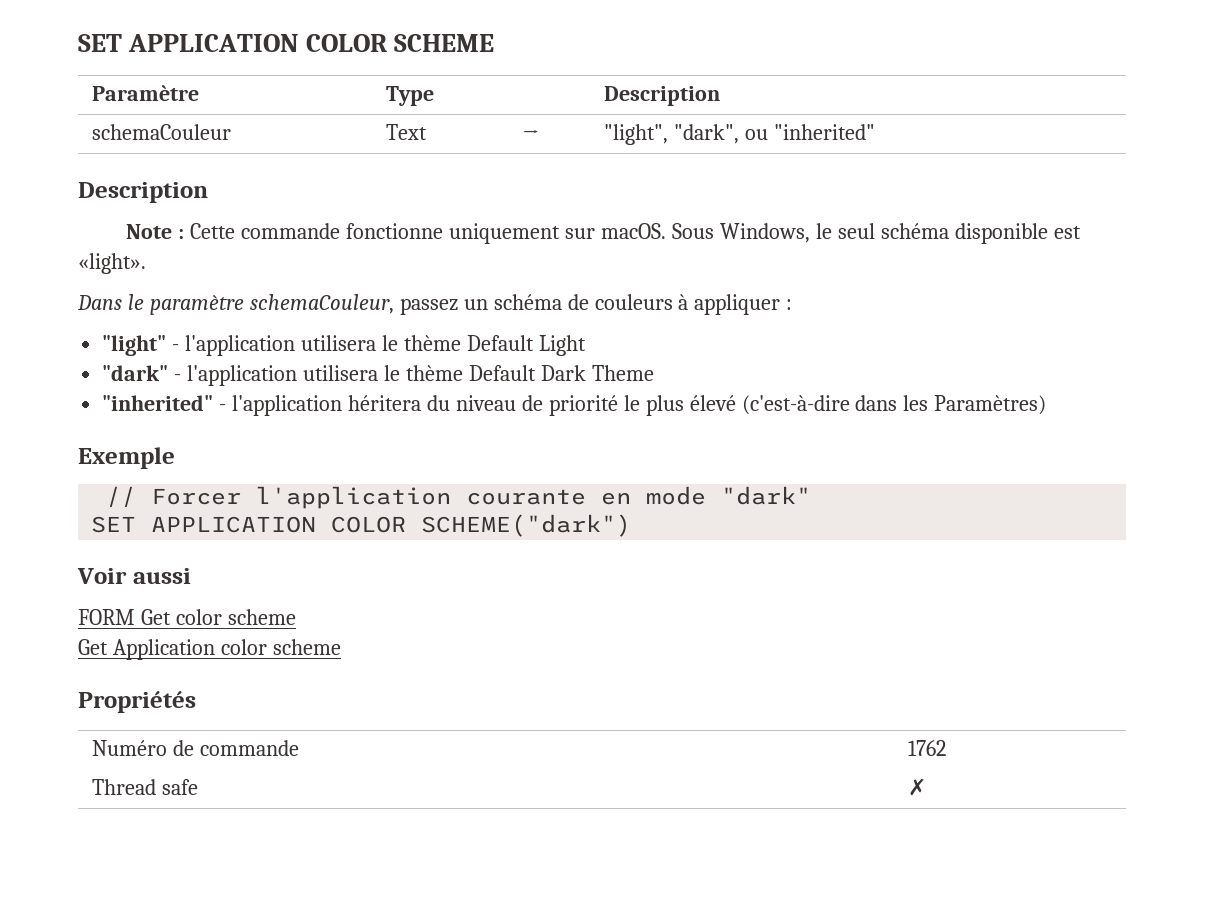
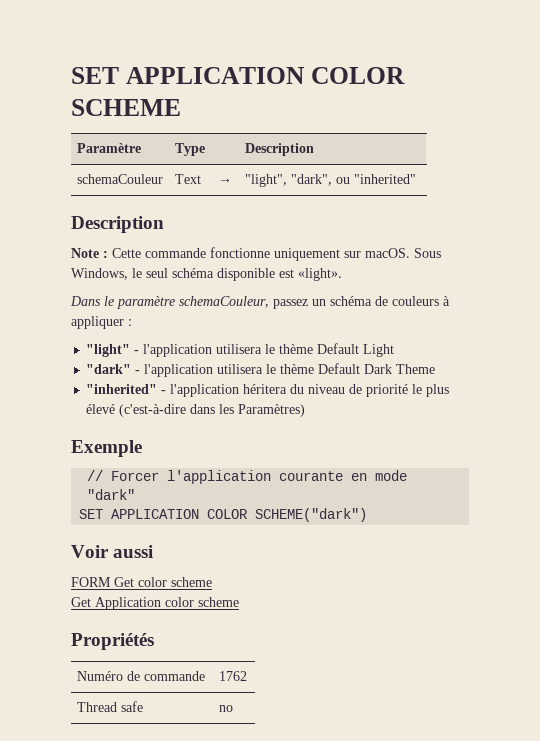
- Thread safe | ✗
+ Thread safe | no

